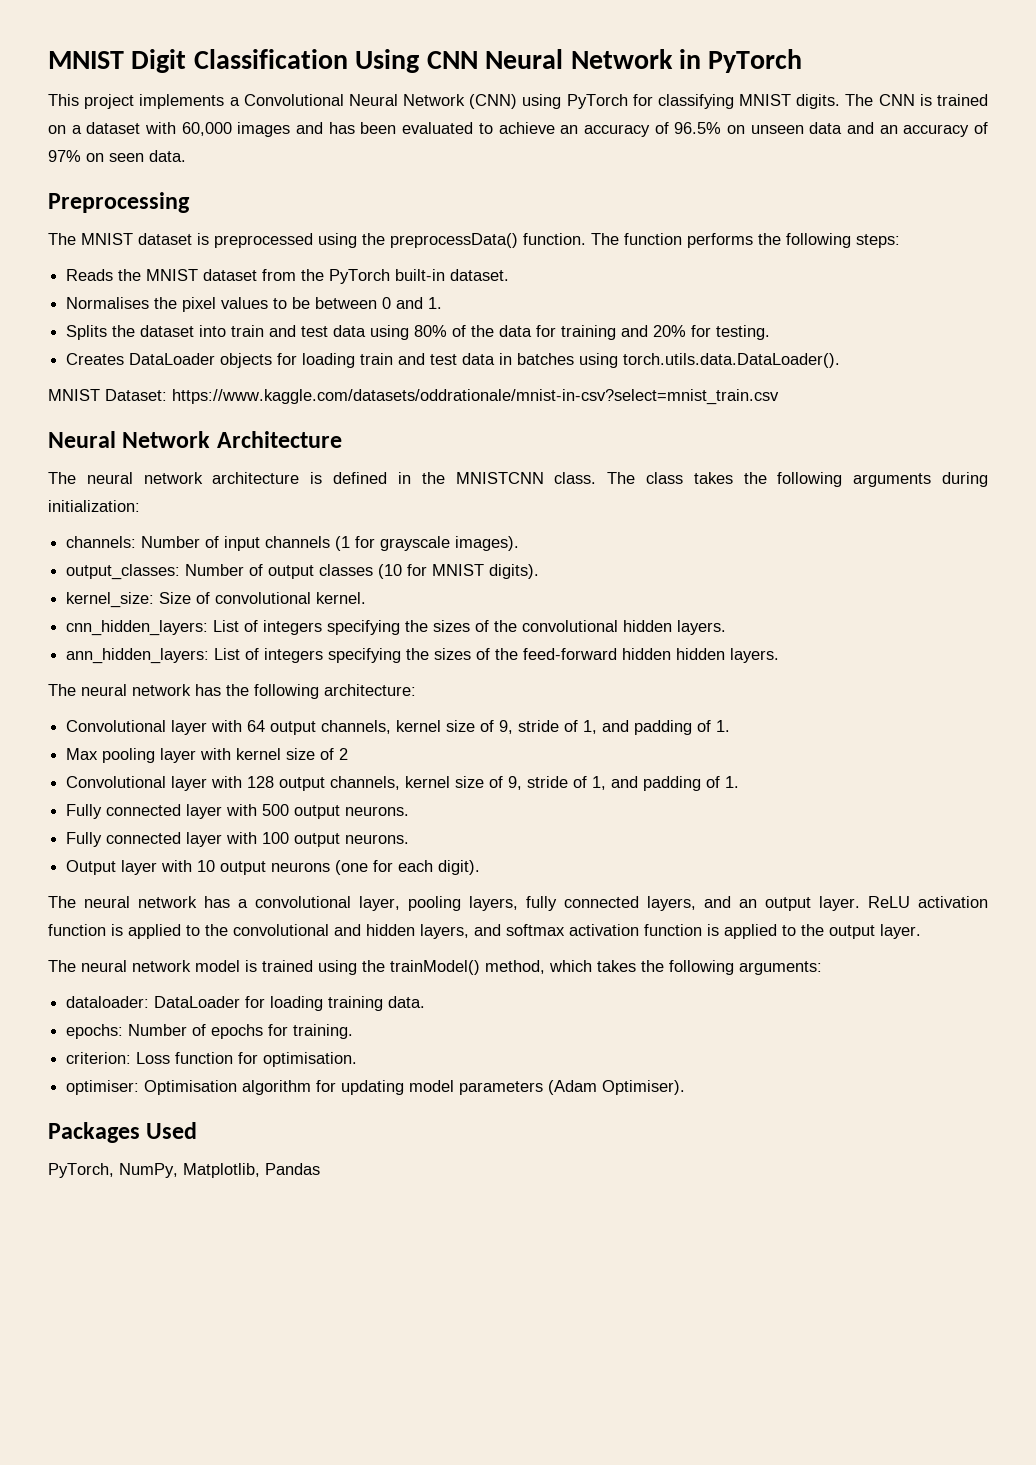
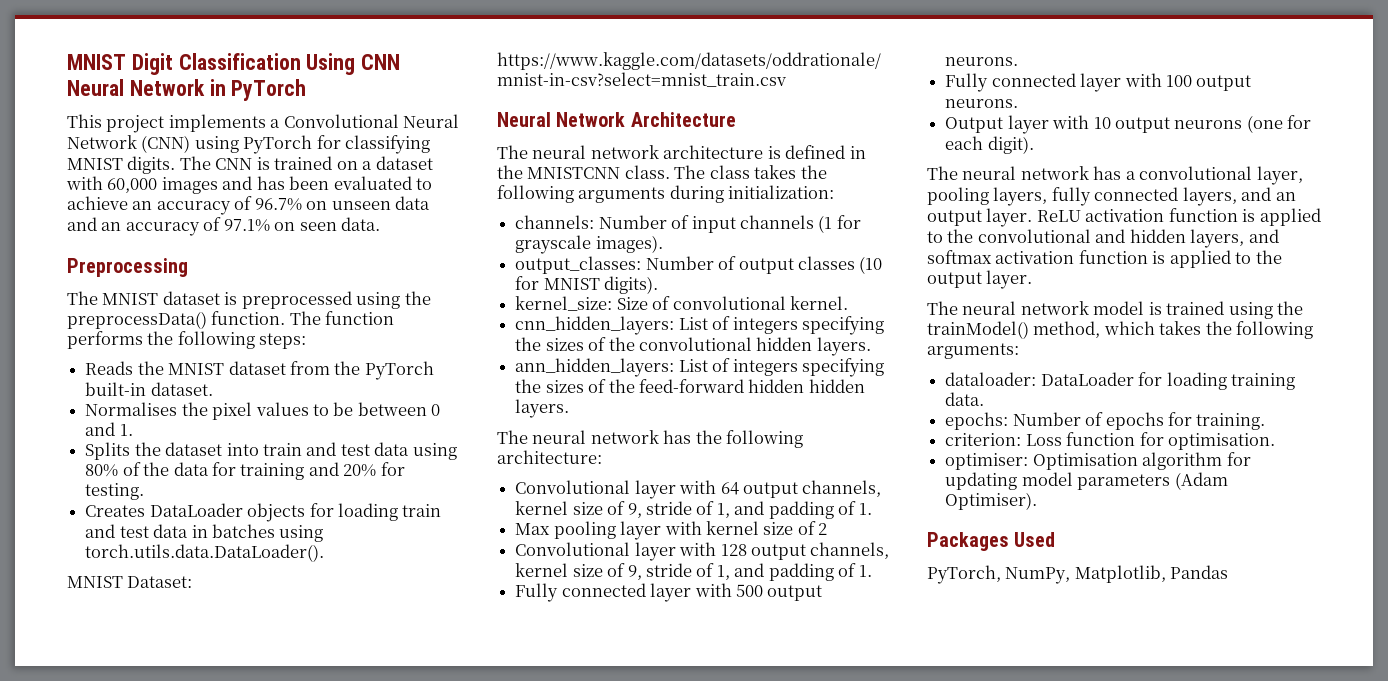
- The CNN is trained on a dataset with 60,000 images and has been evaluated to achieve an accuracy of 96.5% on unseen data and an accuracy of 97% on seen data.
+ The CNN is trained on a dataset with 60,000 images and has been evaluated to achieve an accuracy of 96.7% on unseen data and an accuracy of 97.1% on seen data.

